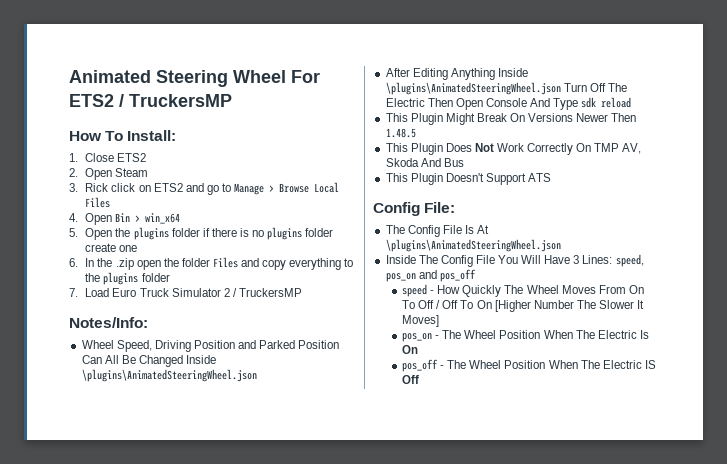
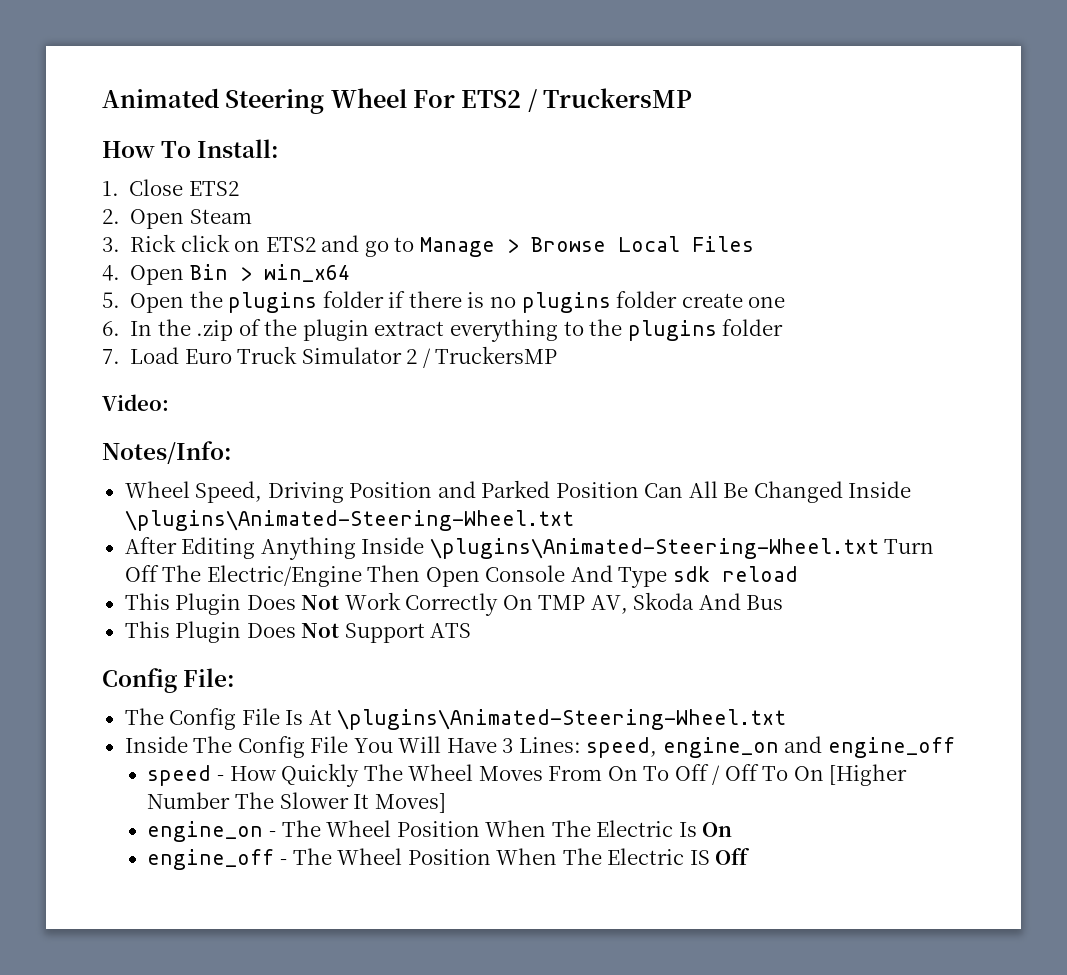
- 6. In the .zip open the folder Files and copy everything to the plugins folder
+ 6. In the .zip of the plugin extract everything to the plugins folder
+ Video:
- Wheel Speed, Driving Position and Parked Position Can All Be Changed Inside \plugins\AnimatedSteeringWheel.json
+ Wheel Speed, Driving Position and Parked Position Can All Be Changed Inside \plugins\Animated-Steering-Wheel.txt
- After Editing Anything Inside \plugins\AnimatedSteeringWheel.json Turn Off The Electric Then Open Console And Type sdk reload
+ After Editing Anything Inside \plugins\Animated-Steering-Wheel.txt Turn Off The Electric/Engine Then Open Console And Type sdk reload
- This Plugin Might Break On Versions Newer Then 1.48.5
- This Plugin Doesn't Support ATS
+ This Plugin Does Not Support ATS
- The Config File Is At \plugins\AnimatedSteeringWheel.json
+ The Config File Is At \plugins\Animated-Steering-Wheel.txt
- Inside The Config File You Will Have 3 Lines: speed, pos_on and pos_off
+ Inside The Config File You Will Have 3 Lines: speed, engine_on and engine_off
- pos_on - The Wheel Position When The Electric Is On
+ engine_on - The Wheel Position When The Electric Is On
- pos_off - The Wheel Position When The Electric IS Off
+ engine_off - The Wheel Position When The Electric IS Off

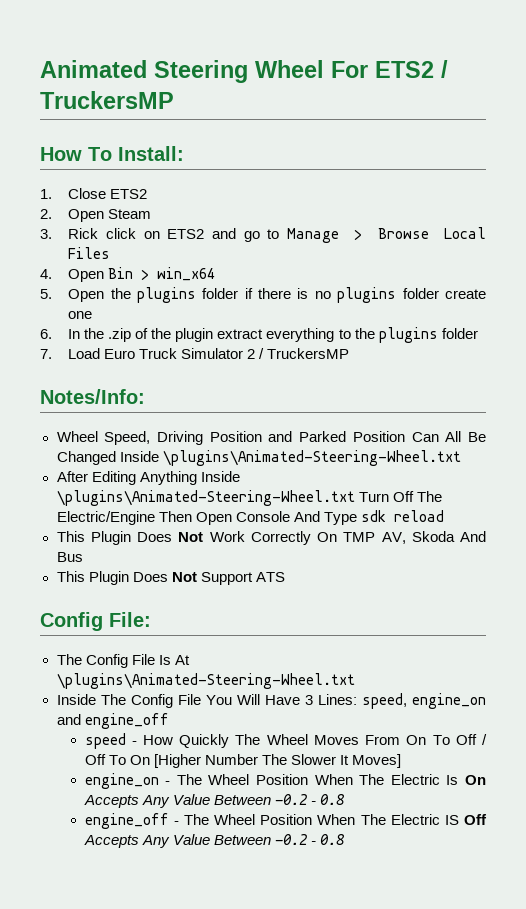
- Video:
- engine_on - The Wheel Position When The Electric Is On
+ engine_on - The Wheel Position When The Electric Is On Accepts Any Value Between -0.2 - 0.8
- engine_off - The Wheel Position When The Electric IS Off
+ engine_off - The Wheel Position When The Electric IS Off Accepts Any Value Between -0.2 - 0.8

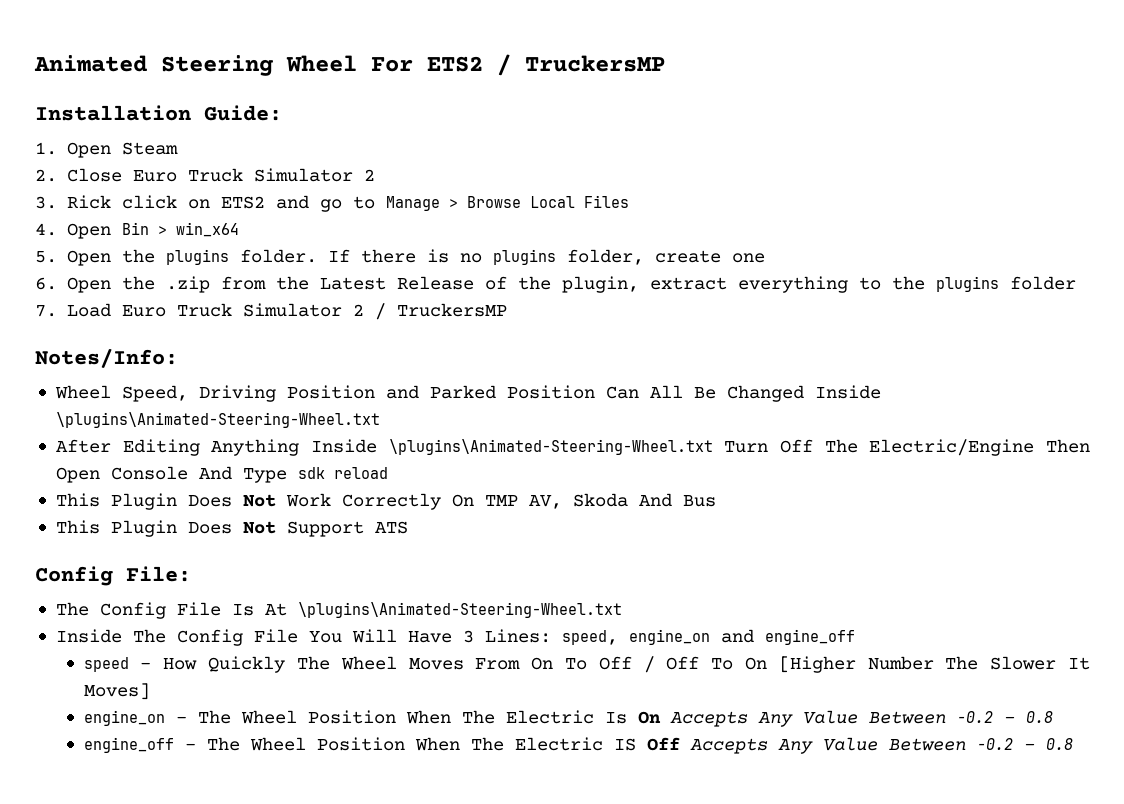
- How To Install:
- 1. Close ETS2
- 2. Open Steam
+ Installation Guide:
+ 1. Open Steam
+ 2. Close Euro Truck Simulator 2
- 5. Open the plugins folder if there is no plugins folder create one
+ 5. Open the plugins folder. If there is no plugins folder, create one
- 6. In the .zip of the plugin extract everything to the plugins folder
+ 6. Open the .zip from the Latest Release of the plugin, extract everything to the plugins folder

